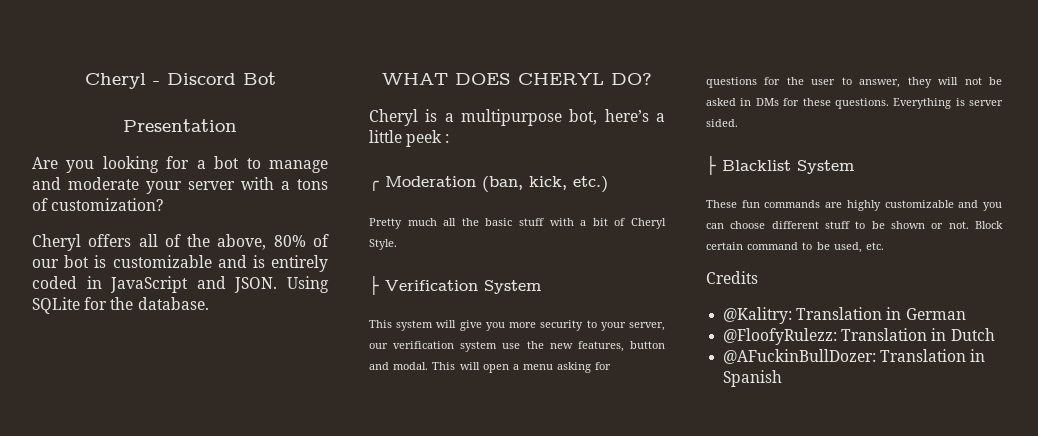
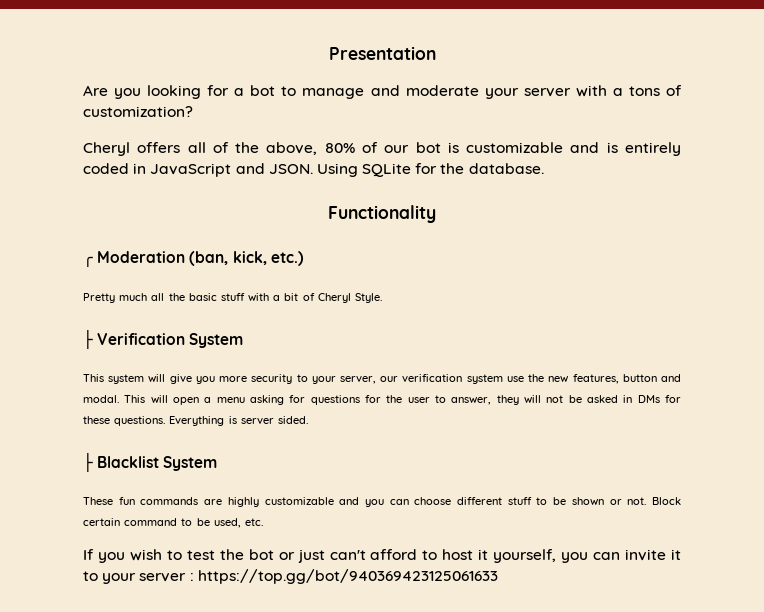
- Cheryl - Discord Bot
- WHAT DOES CHERYL DO?
- Cheryl is a multipurpose bot, here’s a little peek :
+ Functionality
- Credits
- @Kalitry: Translation in German
- @FloofyRulezz: Translation in Dutch
- @AFuckinBullDozer: Translation in Spanish
+ If you wish to test the bot or just can't afford to host it yourself, you can invite it to your server : https://top.gg/bot/940369423125061633

